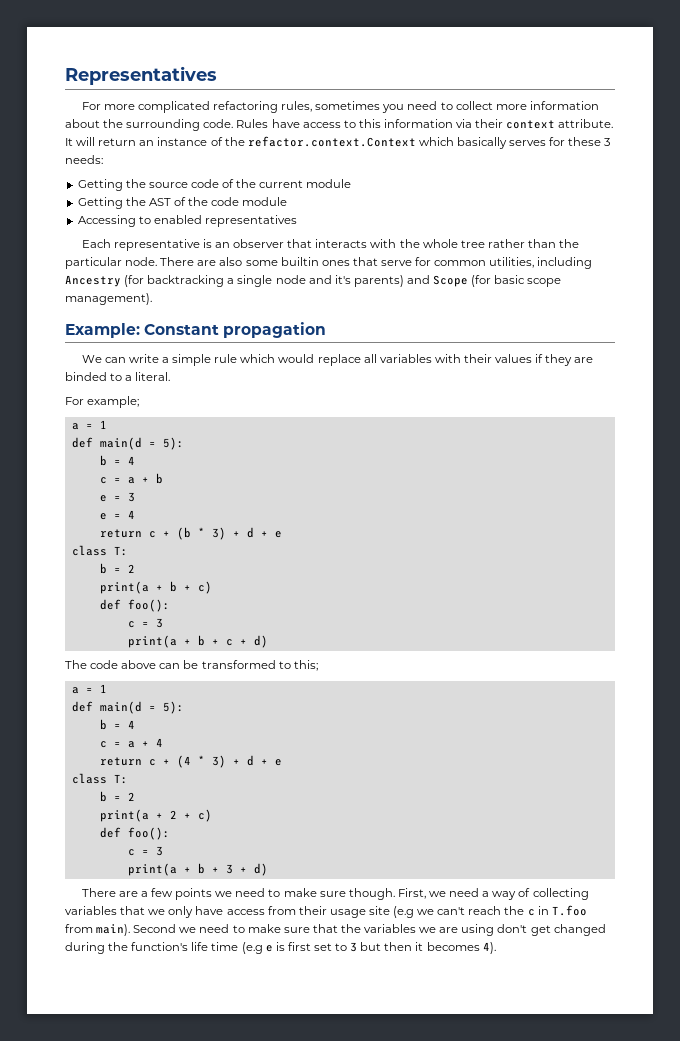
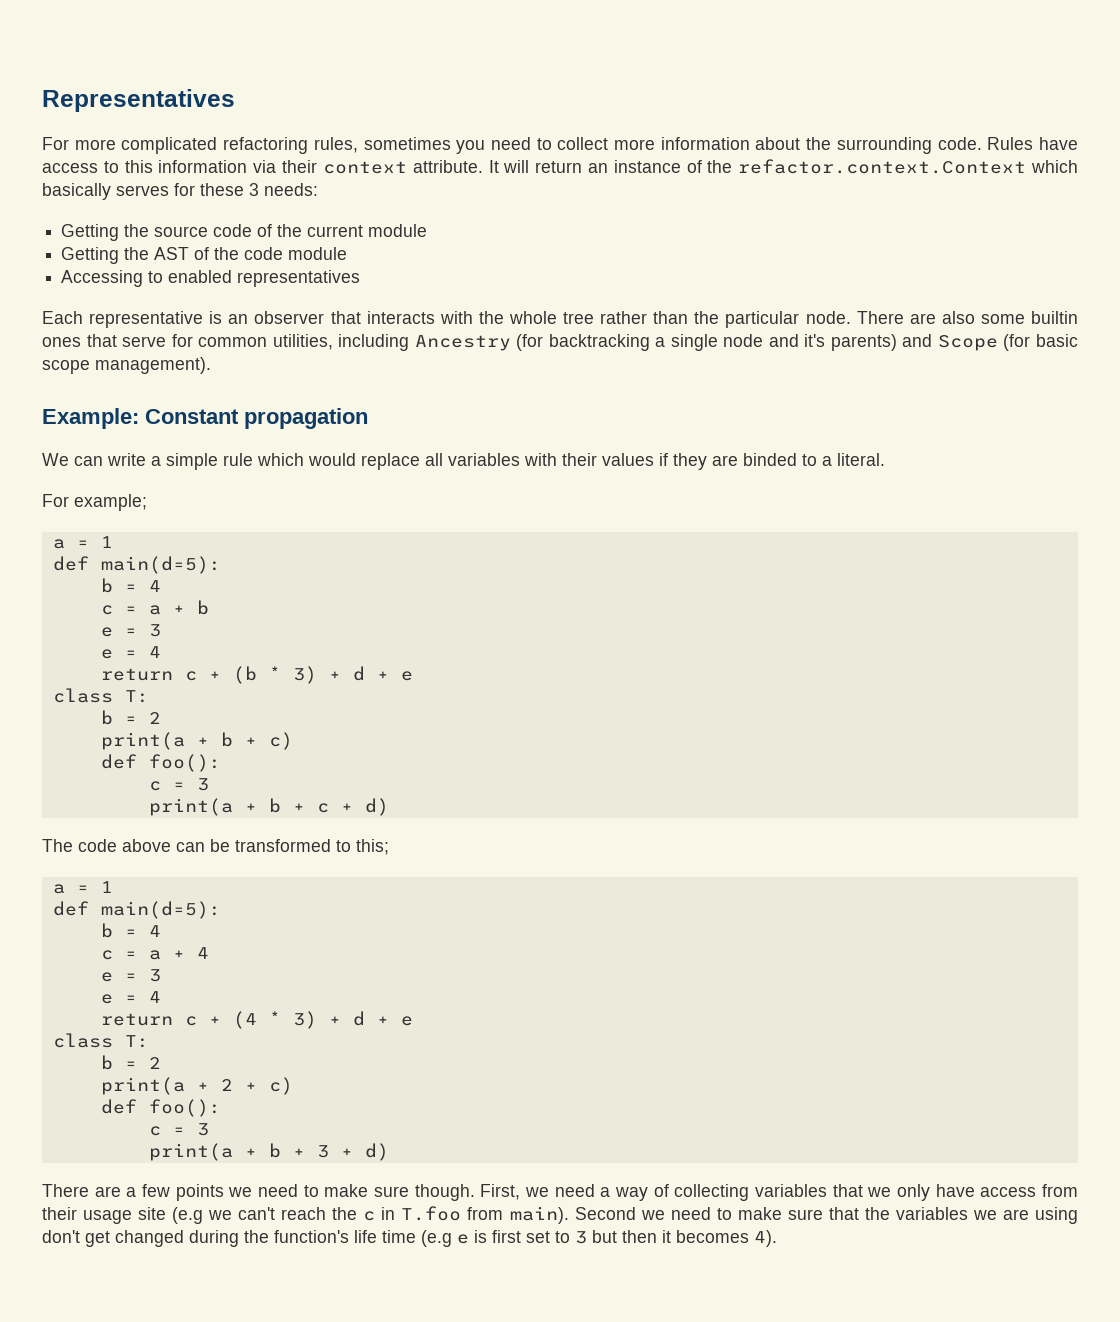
  For example;
  a = 1
- def main(d = 5):
+ def main(d=5):
  The code above can be transformed to this;
  a = 1
- def main(d = 5):
+ def main(d=5):
  c = a + 4
+ e = 3
+ e = 4

